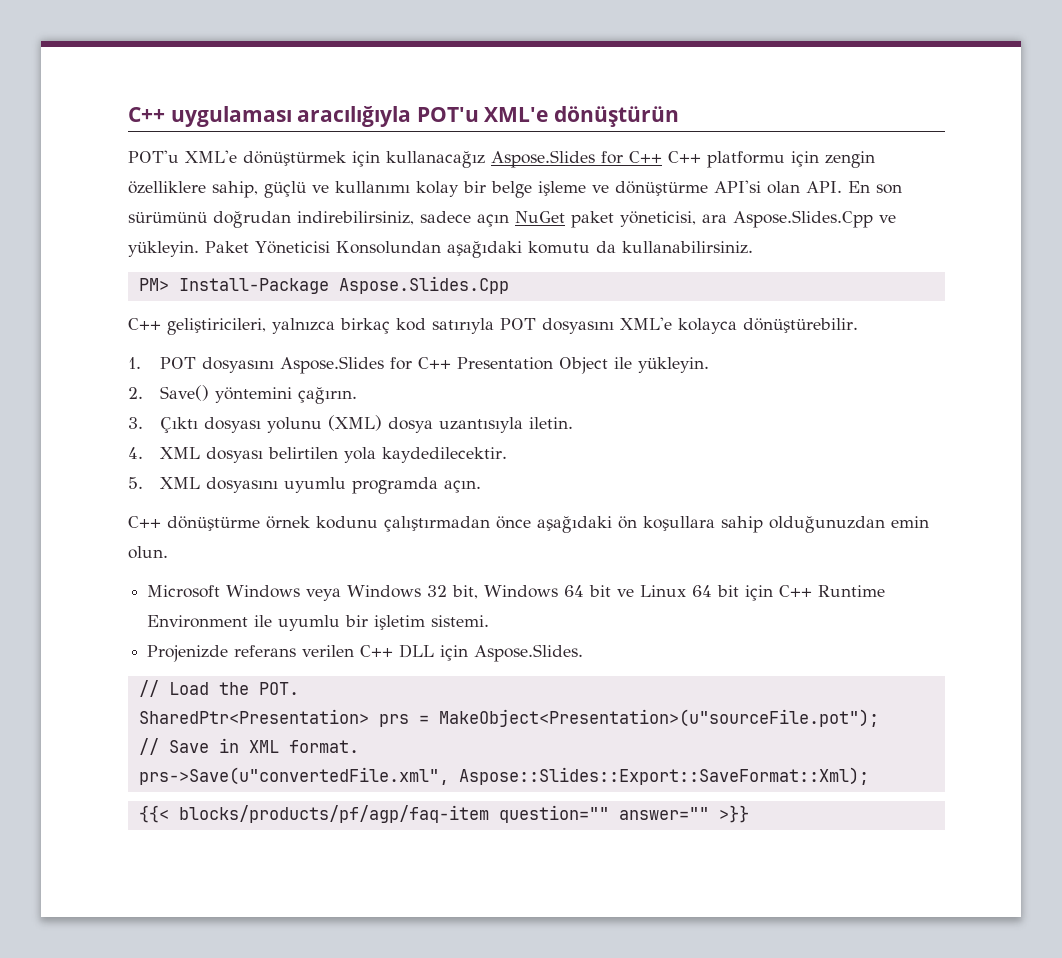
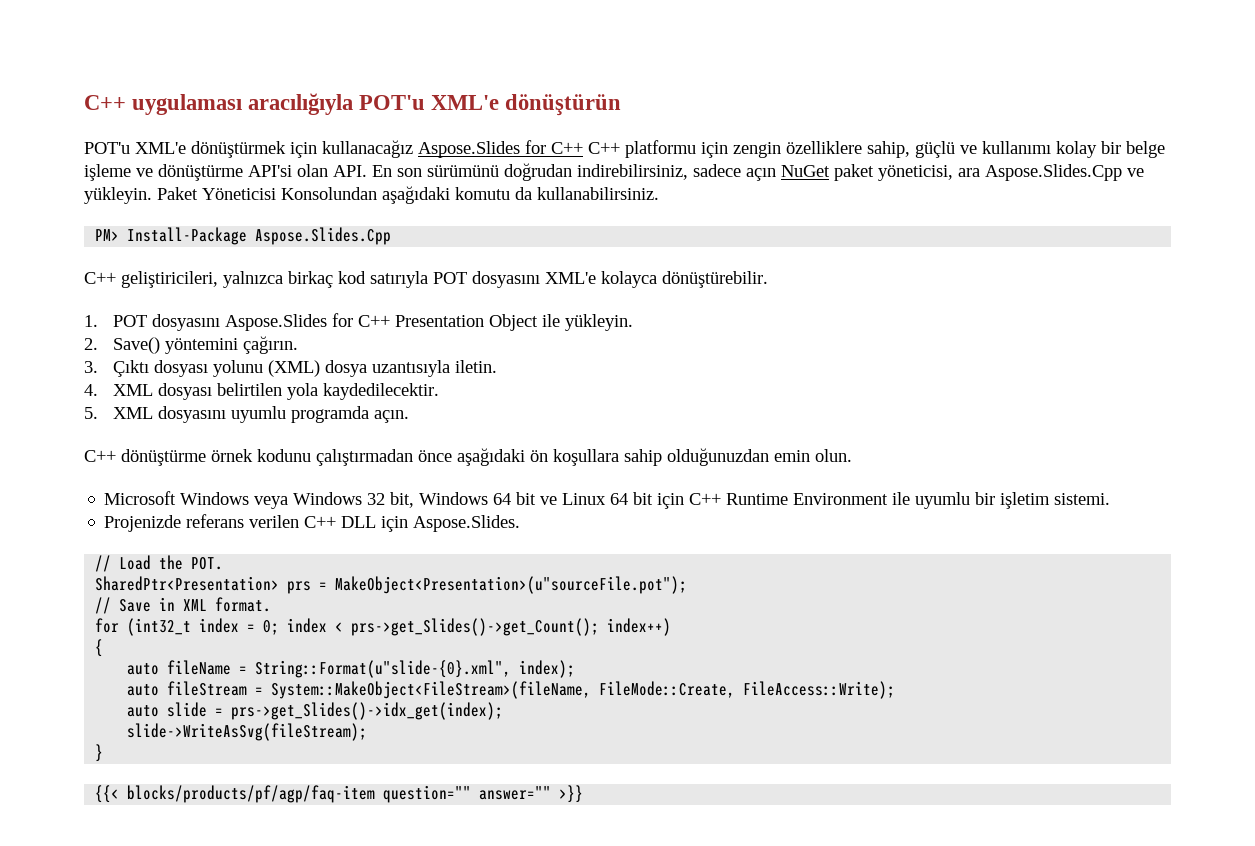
- prs->Save(u"convertedFile.xml", Aspose::Slides::Export::SaveFormat::Xml);
+ for (int32_t index = 0; index < prs->get_Slides()->get_Count(); index++)
+ {
+ auto fileName = String::Format(u"slide-{0}.xml", index);
+ auto fileStream = System::MakeObject<FileStream>(fileName, FileMode::Create, FileAccess::Write);
+ auto slide = prs->get_Slides()->idx_get(index);
+ slide->WriteAsSvg(fileStream);
+ }

